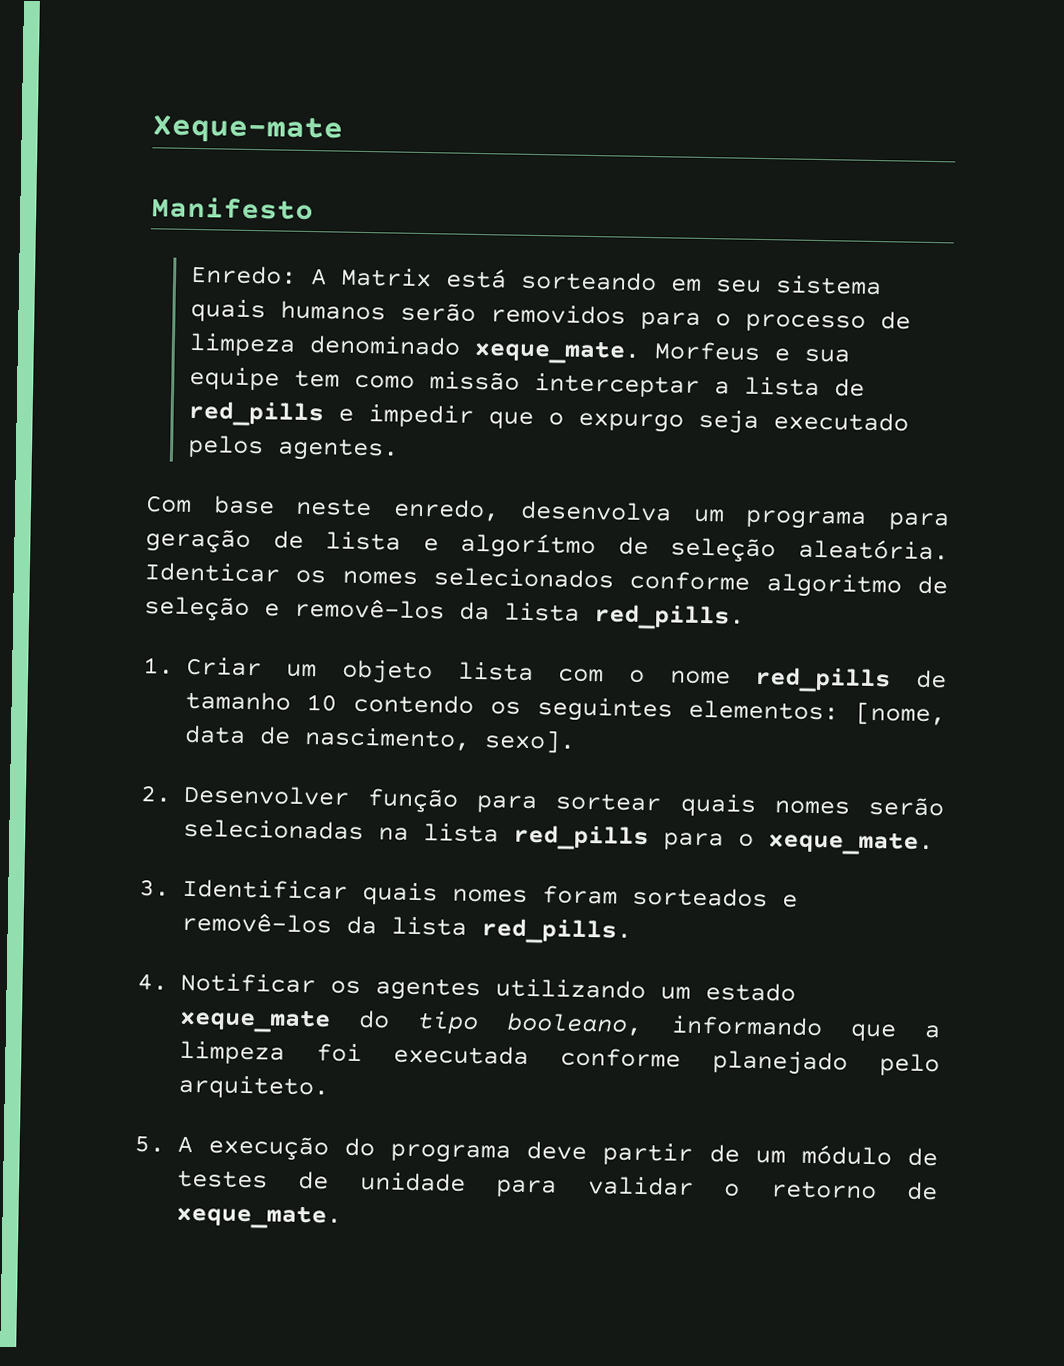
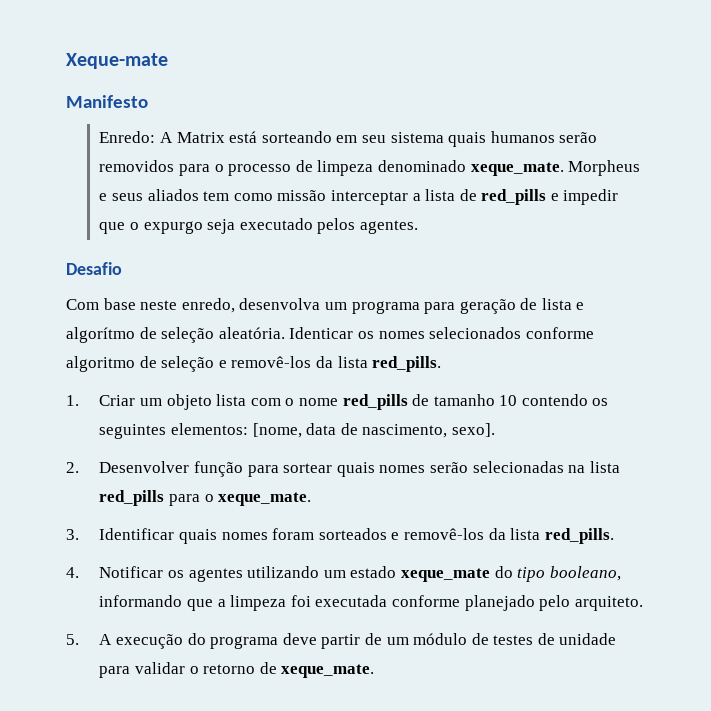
- Morfeus e sua equipe tem como missão interceptar a lista de red_pills e impedir que o expurgo seja executado pelos agentes.
+ Morpheus e seus aliados tem como missão interceptar a lista de red_pills e impedir que o expurgo seja executado pelos agentes.
+ Desafio

